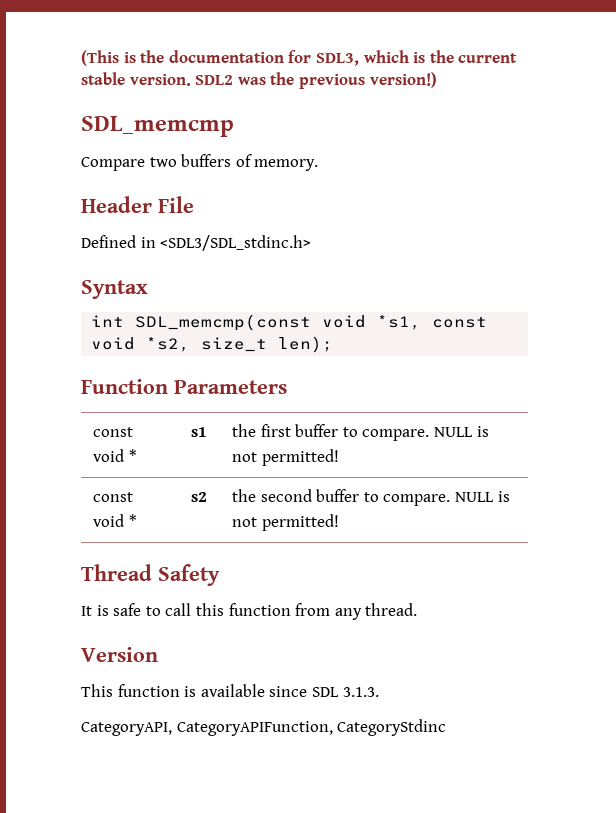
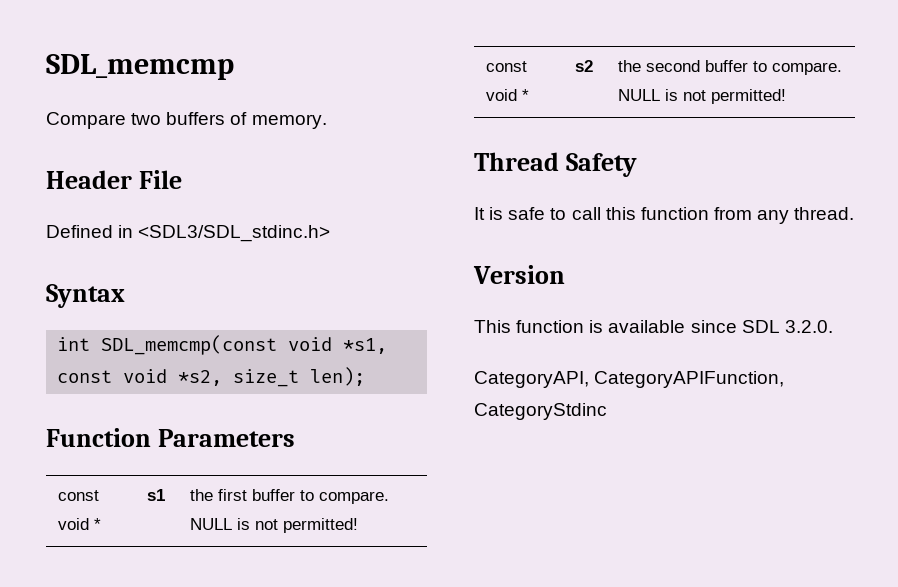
- (This is the documentation for SDL3, which is the current stable version. SDL2 was the previous version!)
- This function is available since SDL 3.1.3.
+ This function is available since SDL 3.2.0.

